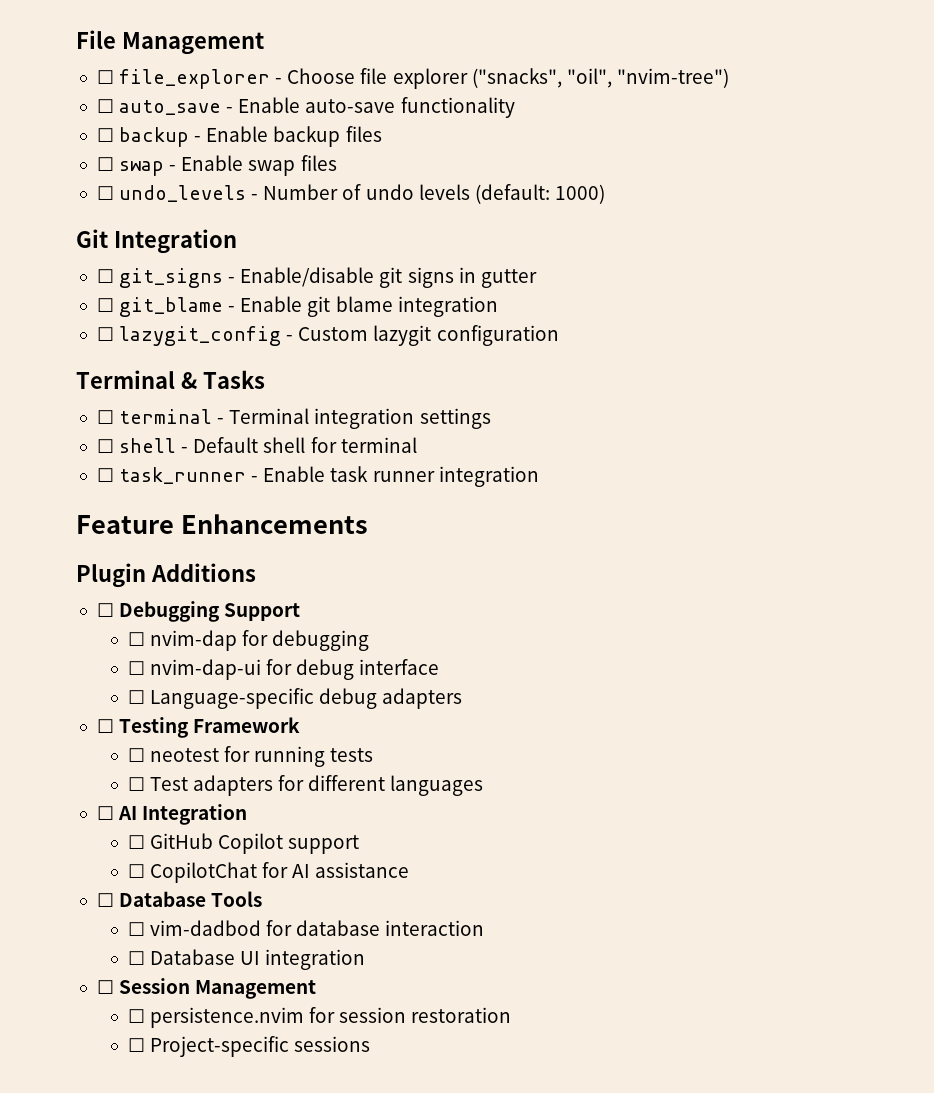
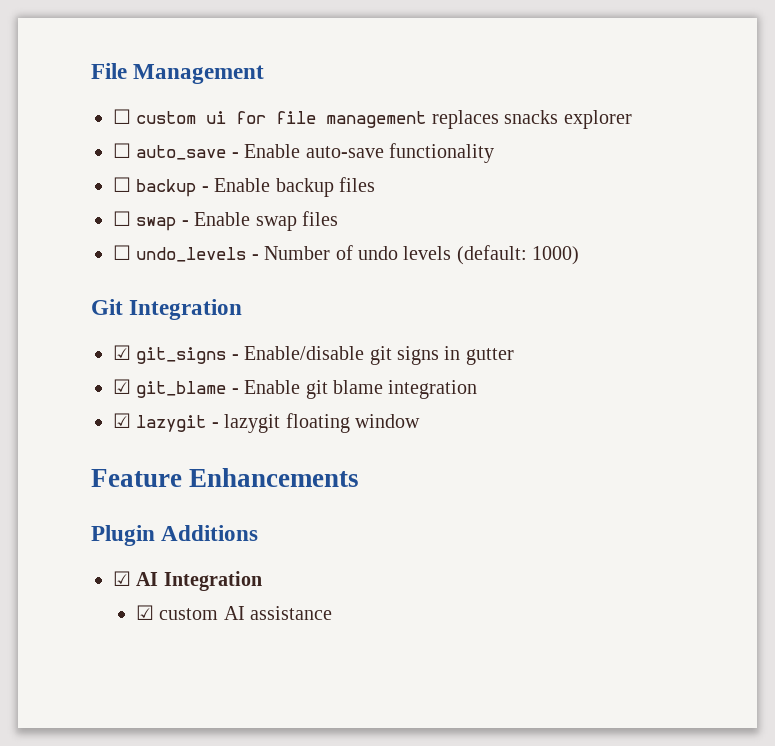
- ☐ file_explorer - Choose file explorer ("snacks", "oil", "nvim-tree")
+ ☐ custom ui for file management replaces snacks explorer
- ☐ git_signs - Enable/disable git signs in gutter
+ ☑ git_signs - Enable/disable git signs in gutter
- ☐ git_blame - Enable git blame integration
+ ☑ git_blame - Enable git blame integration
- ☐ lazygit_config - Custom lazygit configuration
- Terminal & Tasks
- ☐ terminal - Terminal integration settings
- ☐ shell - Default shell for terminal
- ☐ task_runner - Enable task runner integration
+ ☑ lazygit - lazygit floating window
  Feature Enhancements
  Plugin Additions
- ☐ Debugging Support
- ☐ nvim-dap for debugging
- ☐ nvim-dap-ui for debug interface
- ☐ Language-specific debug adapters
- ☐ Testing Framework
- ☐ neotest for running tests
- ☐ Test adapters for different languages
- ☐ AI Integration
- ☐ GitHub Copilot support
- ☐ CopilotChat for AI assistance
- ☐ Database Tools
- ☐ vim-dadbod for database interaction
- ☐ Database UI integration
- ☐ Session Management
- ☐ persistence.nvim for session restoration
- ☐ Project-specific sessions
+ ☑ AI Integration
+ ☑ custom AI assistance

